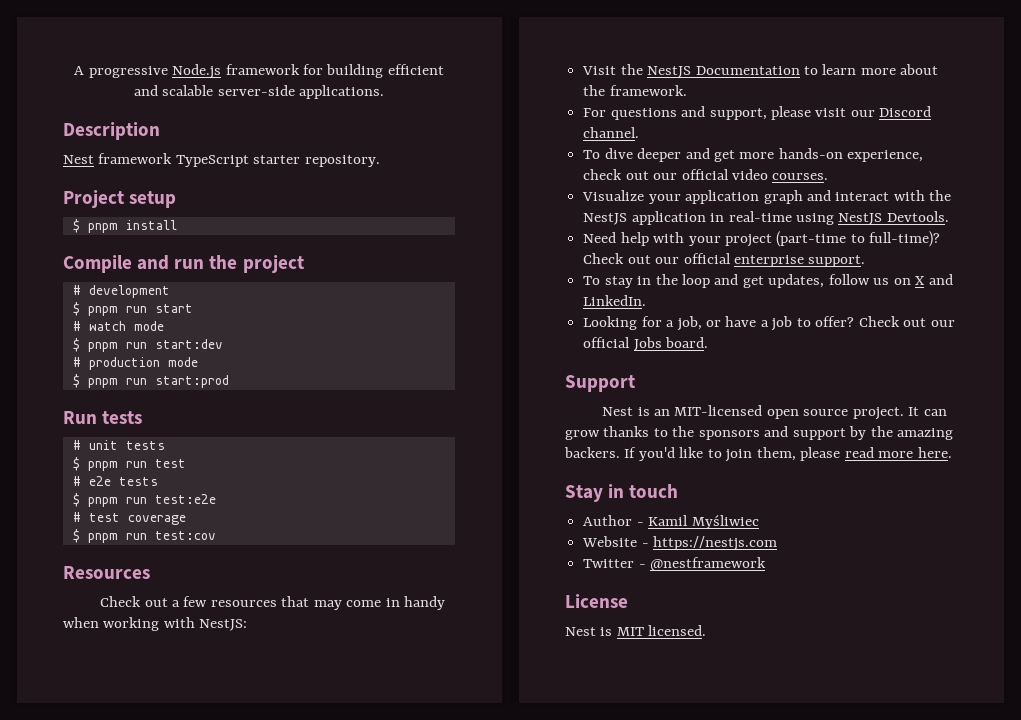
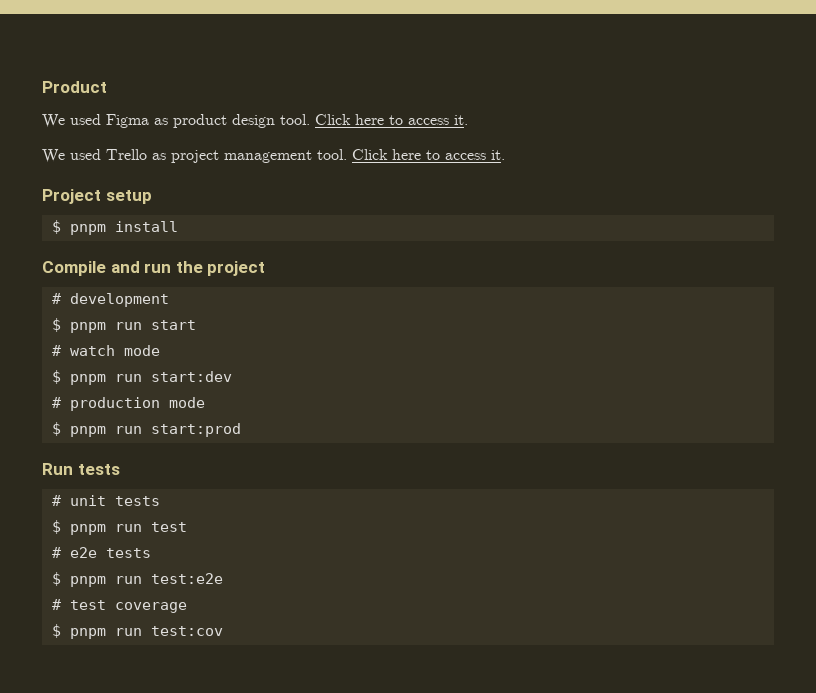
- A progressive Node.js framework for building efficient and scalable server-side applications.
- Description
- Nest framework TypeScript starter repository.
+ Product
+ We used Figma as product design tool. Click here to access it.
+ We used Trello as project management tool. Click here to access it.
- Resources
- Check out a few resources that may come in handy when working with NestJS:
- Visit the NestJS Documentation to learn more about the framework.
- For questions and support, please visit our Discord channel.
- To dive deeper and get more hands-on experience, check out our official video courses.
- Visualize your application graph and interact with the NestJS application in real-time using NestJS Devtools.
- Need help with your project (part-time to full-time)? Check out our official enterprise support.
- To stay in the loop and get updates, follow us on X and LinkedIn.
- Looking for a job, or have a job to offer? Check out our official Jobs board.
- Support
- Nest is an MIT-licensed open source project. It can grow thanks to the sponsors and support by the amazing backers. If you'd like to join them, please read more here.
- Stay in touch
- Author - Kamil Myśliwiec
- Website - https://nestjs.com
- Twitter - @nestframework
- License
- Nest is MIT licensed.

